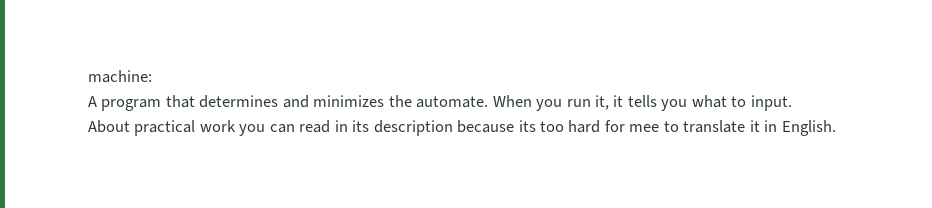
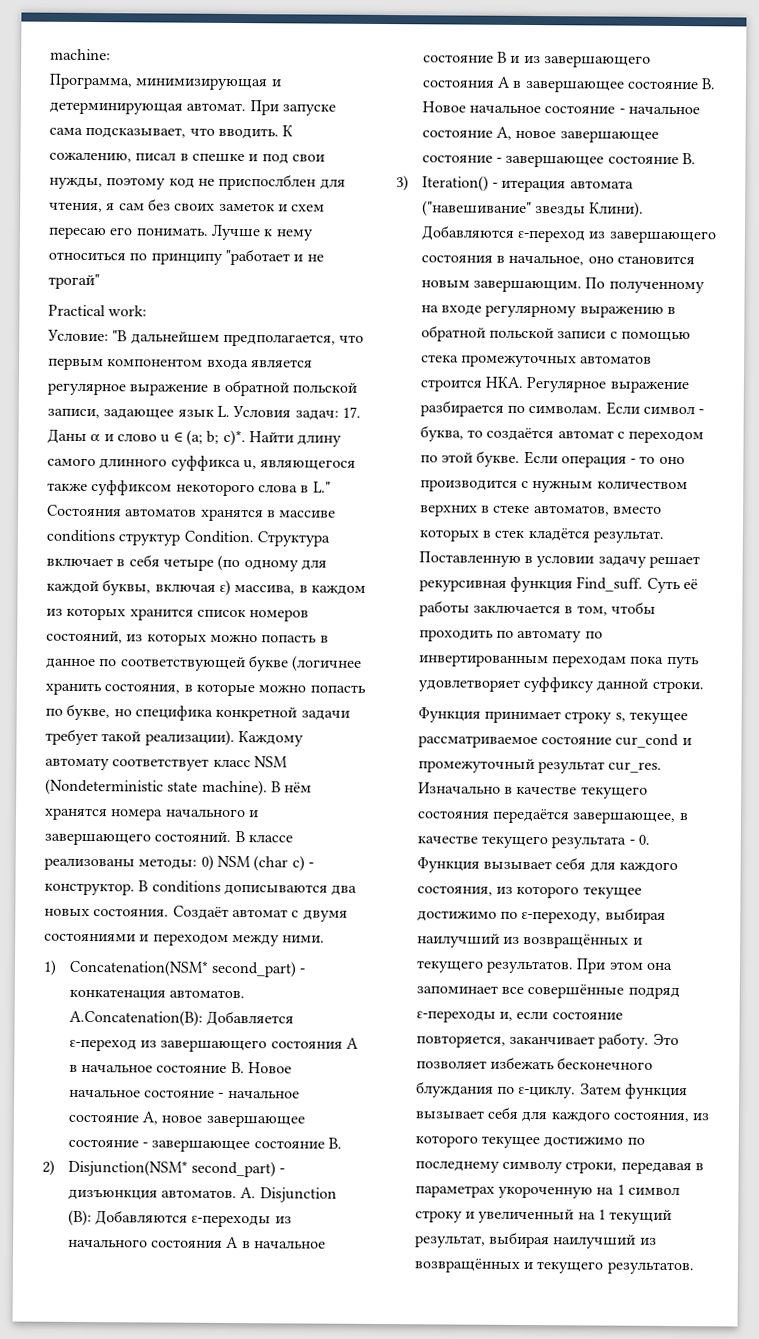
- A program that determines and minimizes the automate. When you run it, it tells you what to input.
- About practical work you can read in its description because its too hard for mee to translate it in English.
+ Программа, минимизирующая и детерминирующая автомат. При запуске сама подсказывает, что вводить. К сожалению, писал в спешке и под свои нужды, поэтому код не приспослблен для чтения, я сам без своих заметок и схем пересаю его понимать. Лучше к нему относиться по принципу "работает и не трогай"
+ Practical work:
+ Условие: "В дальнейшем предполагается, что первым компонентом входа является регулярное выражение в обратной польской записи, задающее язык L. Условия задач: 17. Даны α и слово u ∈ (a; b; c)*. Найти длину самого длинного суффикса u, являющегося также суффиксом некоторого слова в L." Состояния автоматов хранятся в массиве conditions структур Сondition. Структура включает в себя четыре (по одному для каждой буквы, включая ε) массива, в каждом из которых хранится список номеров состояний, из которых можно попасть в данное по соответствующей букве (логичнее хранить состояния, в которые можно попасть по букве, но специфика конкретной задачи требует такой реализации). Каждому автомату соответствует класс NSM (Nondeterministic state machine). В нём хранятся номера начального и завершающего состояний. В классе реализованы методы: 0) NSM (char c) - конструктор. В conditions дописываются два новых состояния. Создаёт автомат с двумя состояниями и переходом между ними.
+ 1) Concatenation(NSM* second_part) - конкатенация автоматов. A.Concatenation(B): Добавляется ε-переход из завершающего состояния A в начальное состояние B. Новое начальное состояние - начальное состояние A, новое завершающее состояние - завершающее состояние B.
+ 2) Disjunction(NSM* second_part) - дизъюнкция автоматов. A. Disjunction (B): Добавляются ε-переходы из начального состояния A в начальное состояние B и из завершающего состояния A в завершающее состояние B. Новое начальное состояние - начальное состояние A, новое завершающее состояние - завершающее состояние B.
+ 3) Iteration() - итерация автомата ("навешивание" звезды Клини). Добавляются ε-переход из завершающего состояния в начальное, оно становится новым завершающим. По полученному на входе регулярному выражению в обратной польской записи с помощью стека промежуточных автоматов строится НКА. Регулярное выражение разбирается по символам. Если символ - буква, то создаётся автомат с переходом по этой букве. Если операция - то оно производится с нужным количеством верхних в стеке автоматов, вместо которых в стек кладётся результат. Поставленную в условии задачу решает рекурсивная функция Find_suff. Суть её работы заключается в том, чтобы проходить по автомату по инвертированным переходам пока путь удовлетворяет суффиксу данной строки.
+ Функция принимает строку s, текущее рассматриваемое состояние cur_cond и промежуточный результат cur_res. Изначально в качестве текущего состояния передаётся завершающее, в качестве текущего результата - 0. Функция вызывает себя для каждого состояния, из которого текущее достижимо по ε-переходу, выбирая наилучший из возвращённых и текущего результатов. При этом она запоминает все совершённые подряд ε-переходы и, если состояние повторяется, заканчивает работу. Это позволяет избежать бесконечного блуждания по ε-циклу. Затем функция вызывает себя для каждого состояния, из которого текущее достижимо по последнему символу строки, передавая в параметрах укороченную на 1 символ строку и увеличенный на 1 текущий результат, выбирая наилучший из возвращённых и текущего результатов.

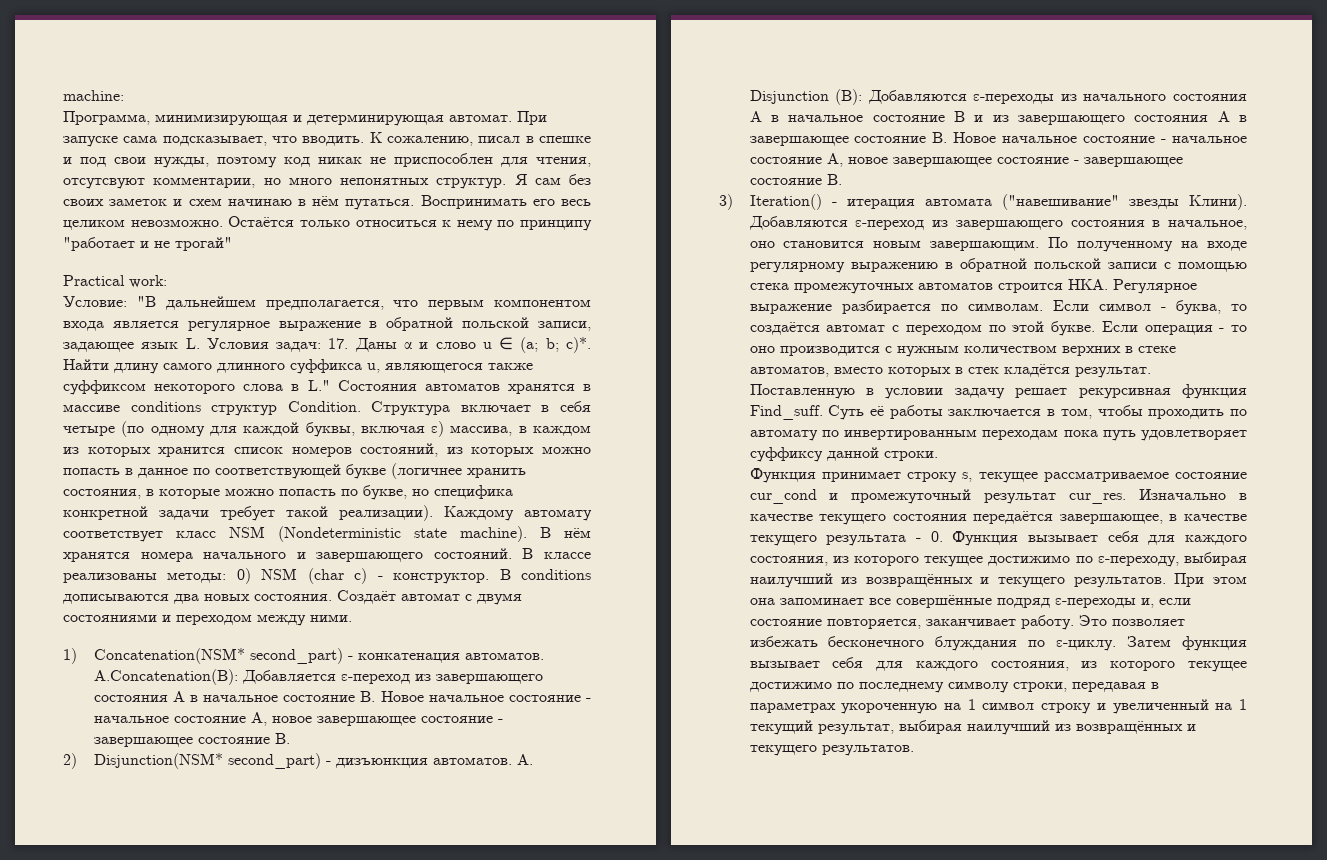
- К сожалению, писал в спешке и под свои нужды, поэтому код не приспослблен для чтения, я сам без своих заметок и схем пересаю его понимать. Лучше к нему относиться по принципу "работает и не трогай"
+ К сожалению, писал в спешке и под свои нужды, поэтому код никак не приспособлен для чтения, отсутсвуют комментарии, но много непонятных структур. Я сам без своих заметок и схем начинаю в нём путаться. Воспринимать его весь целиком невозможно. Остаётся только относиться к нему по принципу "работает и не трогай"

